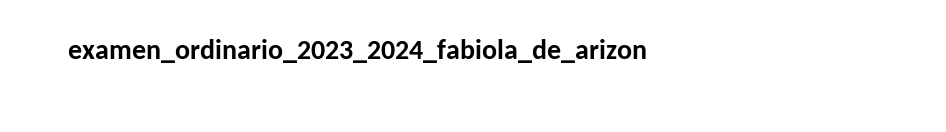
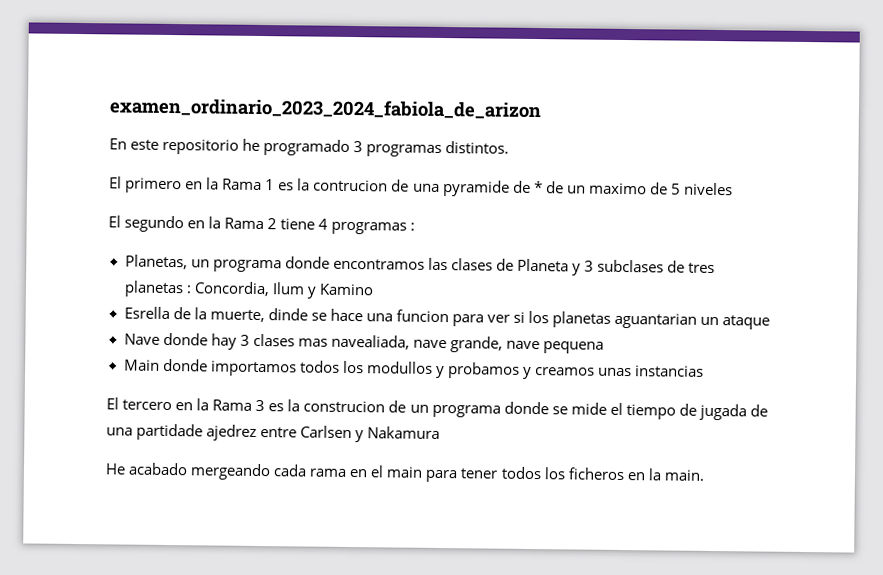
+ En este repositorio he programado 3 programas distintos.
+ El primero en la Rama 1 es la contrucion de una pyramide de * de un maximo de 5 niveles
+ El segundo en la Rama 2 tiene 4 programas :
+ Planetas, un programa donde encontramos las clases de Planeta y 3 subclases de tres planetas : Concordia, Ilum y Kamino
+ Esrella de la muerte, dinde se hace una funcion para ver si los planetas aguantarian un ataque
+ Nave donde hay 3 clases mas navealiada, nave grande, nave pequena
+ Main donde importamos todos los modullos y probamos y creamos unas instancias
+ El tercero en la Rama 3 es la construcion de un programa donde se mide el tiempo de jugada de una partidade ajedrez entre Carlsen y Nakamura
+ He acabado mergeando cada rama en el main para tener todos los ficheros en la main.

